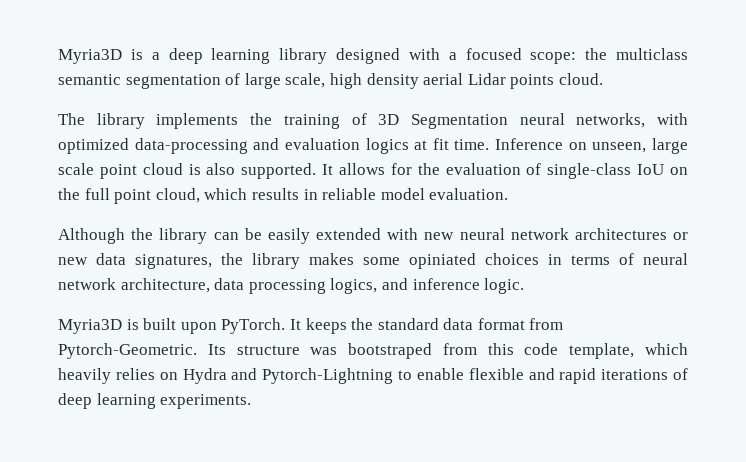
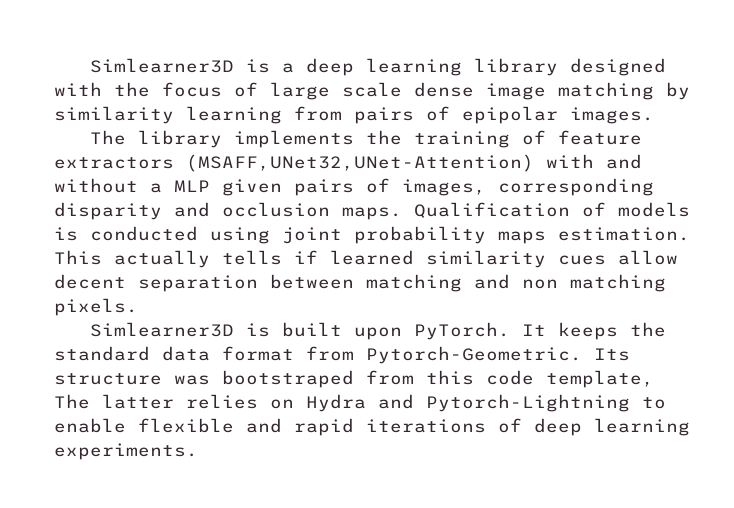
- Myria3D is a deep learning library designed with a focused scope: the multiclass semantic segmentation of large scale, high density aerial Lidar points cloud.
+ Simlearner3D is a deep learning library designed with the focus of large scale dense image matching by similarity learning from pairs of epipolar images.
- The library implements the training of 3D Segmentation neural networks, with optimized data-processing and evaluation logics at fit time. Inference on unseen, large scale point cloud is also supported. It allows for the evaluation of single-class IoU on the full point cloud, which results in reliable model evaluation.
- Although the library can be easily extended with new neural network architectures or new data signatures, the library makes some opiniated choices in terms of neural network architecture, data processing logics, and inference logic.
- Myria3D is built upon PyTorch.
+ The library implements the training of feature extractors (MSAFF,UNet32,UNet-Attention) with and without a MLP given pairs of images, corresponding disparity and occlusion maps. Qualification of models is conducted using joint probability maps estimation. This actually tells if learned similarity cues allow decent separation between matching and non matching pixels.
+ Simlearner3D is built upon PyTorch.
- Its structure was bootstraped from this code template, which heavily relies on Hydra and Pytorch-Lightning to enable flexible and rapid iterations of deep learning experiments.
+ Its structure was bootstraped from this code template, The latter relies on Hydra and Pytorch-Lightning to enable flexible and rapid iterations of deep learning experiments.

